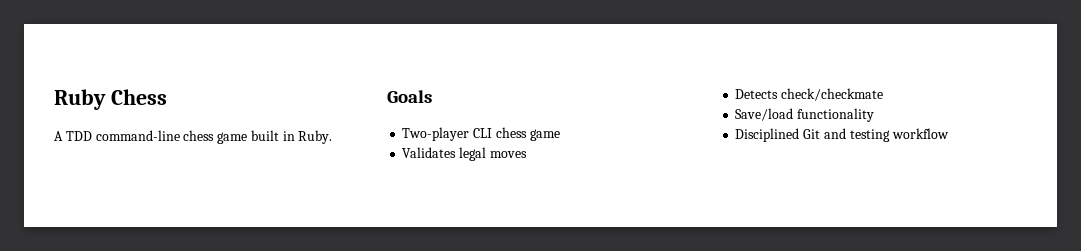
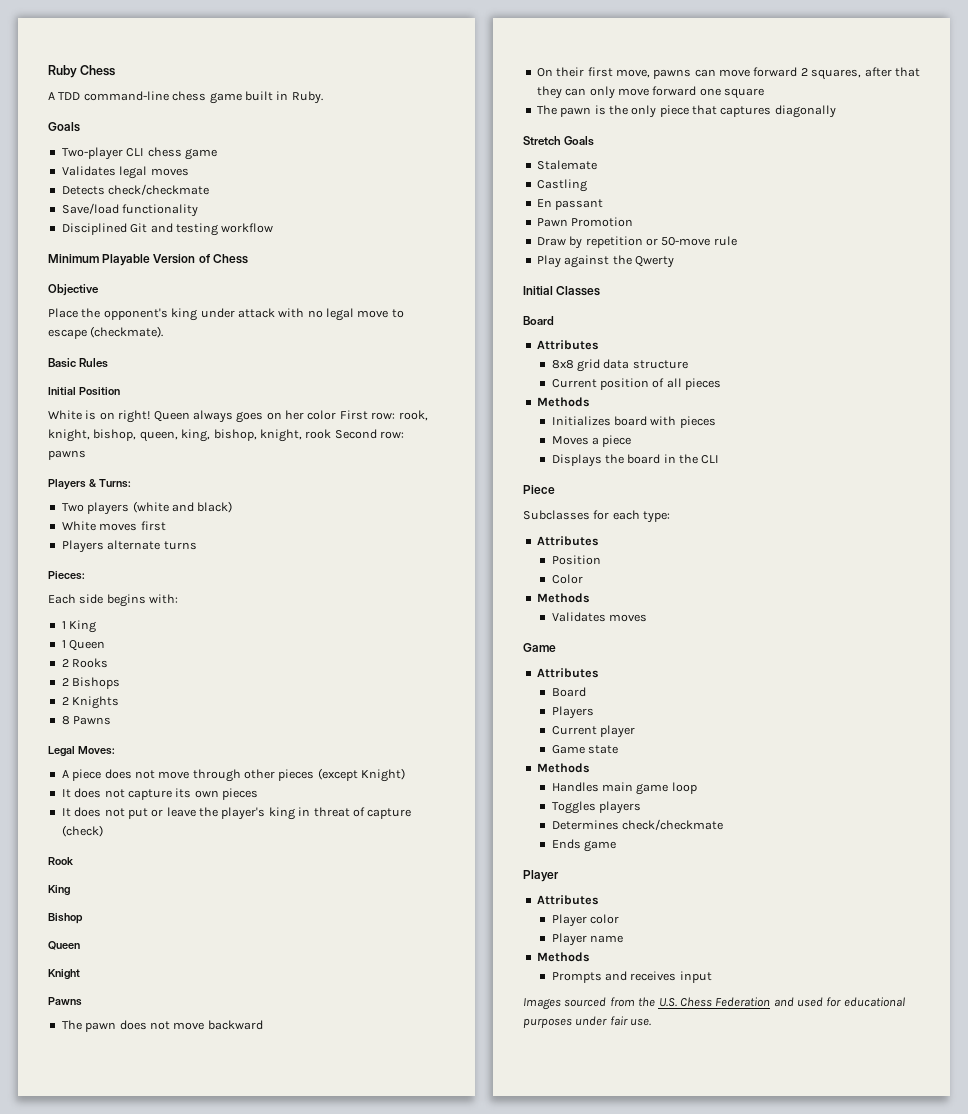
+ Minimum Playable Version of Chess
+ Objective
+ Place the opponent's king under attack with no legal move to escape (checkmate).
+ Basic Rules
+ Initial Position
+ White is on right! Queen always goes on her color First row: rook, knight, bishop, queen, king, bishop, knight, rook Second row: pawns
+ Players & Turns:
+ Two players (white and black)
+ White moves first
+ Players alternate turns
+ Pieces:
+ Each side begins with:
+ 1 King
+ 1 Queen
+ 2 Rooks
+ 2 Bishops
+ 2 Knights
+ 8 Pawns
+ Legal Moves:
+ A piece does not move through other pieces (except Knight)
+ It does not capture its own pieces
+ It does not put or leave the player's king in threat of capture (check)
+ Rook
+ King
+ Bishop
+ Queen
+ Knight
+ Pawns
+ The pawn does not move backward
+ On their first move, pawns can move forward 2 squares, after that they can only move forward one square
+ The pawn is the only piece that captures diagonally
+ Stretch Goals
+ Stalemate
+ Castling
+ En passant
+ Pawn Promotion
+ Draw by repetition or 50-move rule
+ Play against the Qwerty
+ Initial Classes
+ Board
+ Attributes
+ 8x8 grid data structure
+ Current position of all pieces
+ Methods
+ Initializes board with pieces
+ Moves a piece
+ Displays the board in the CLI
+ Piece
+ Subclasses for each type:
+ Attributes
+ Position
+ Color
+ Methods
+ Validates moves
+ Game
+ Attributes
+ Board
+ Players
+ Current player
+ Game state
+ Methods
+ Handles main game loop
+ Toggles players
+ Determines check/checkmate
+ Ends game
+ Player
+ Attributes
+ Player color
+ Player name
+ Methods
+ Prompts and receives input
+ Images sourced from the U.S. Chess Federation and used for educational purposes under fair use.

